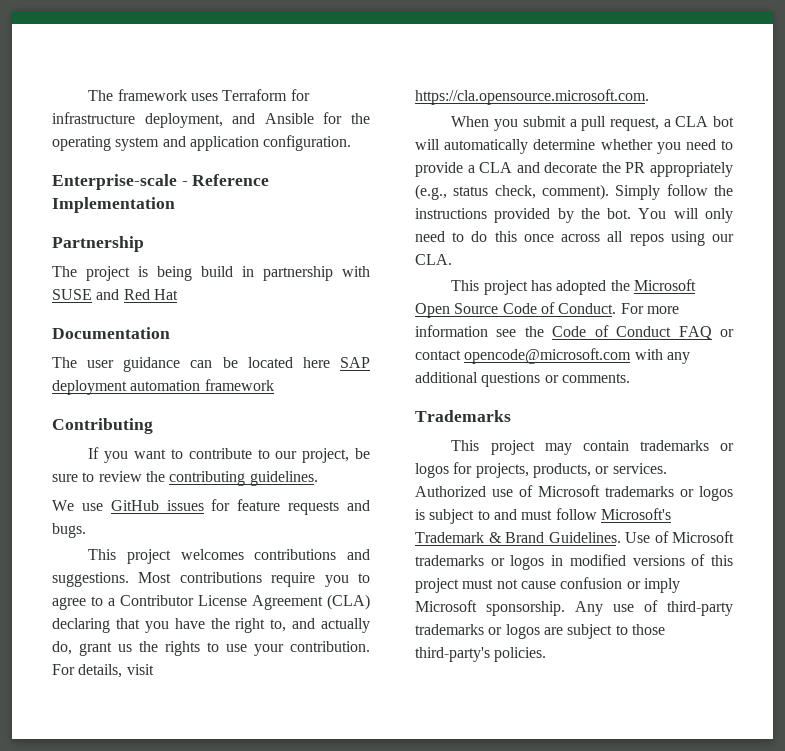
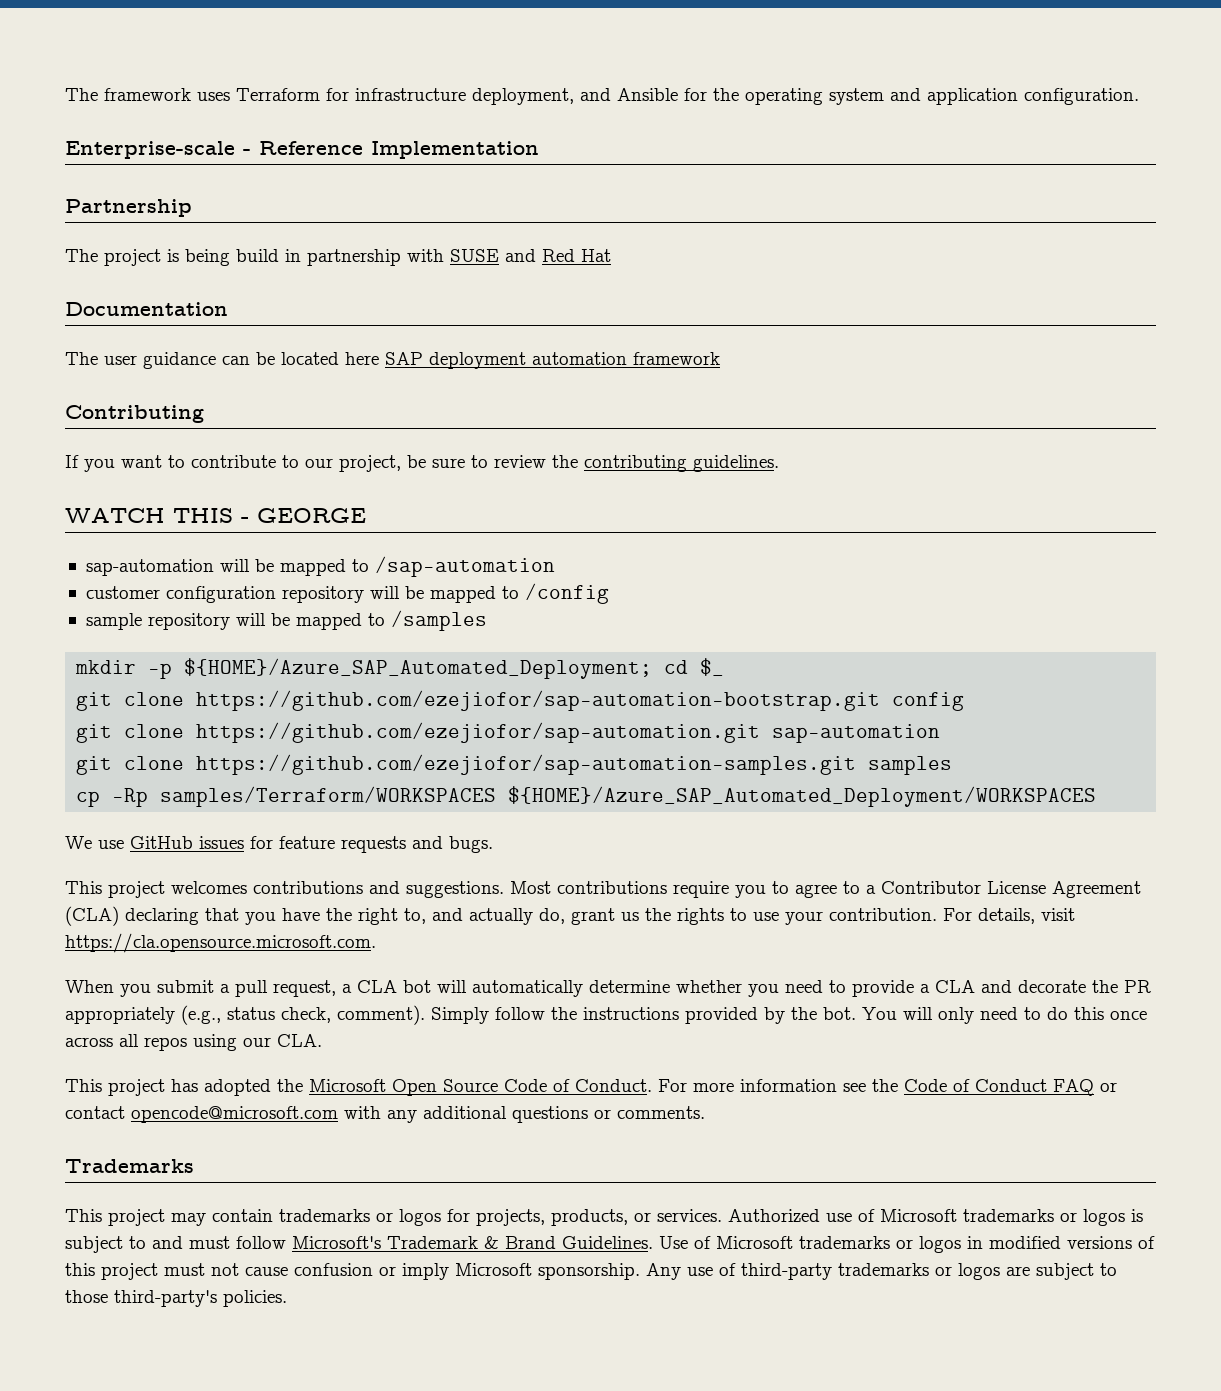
+ WATCH THIS - GEORGE
+ sap-automation will be mapped to /sap-automation
+ customer configuration repository will be mapped to /config
+ sample repository will be mapped to /samples
+ mkdir -p ${HOME}/Azure_SAP_Automated_Deployment; cd $_
+ git clone https://github.com/ezejiofor/sap-automation-bootstrap.git config
+ git clone https://github.com/ezejiofor/sap-automation.git sap-automation
+ git clone https://github.com/ezejiofor/sap-automation-samples.git samples
+ cp -Rp samples/Terraform/WORKSPACES ${HOME}/Azure_SAP_Automated_Deployment/WORKSPACES

